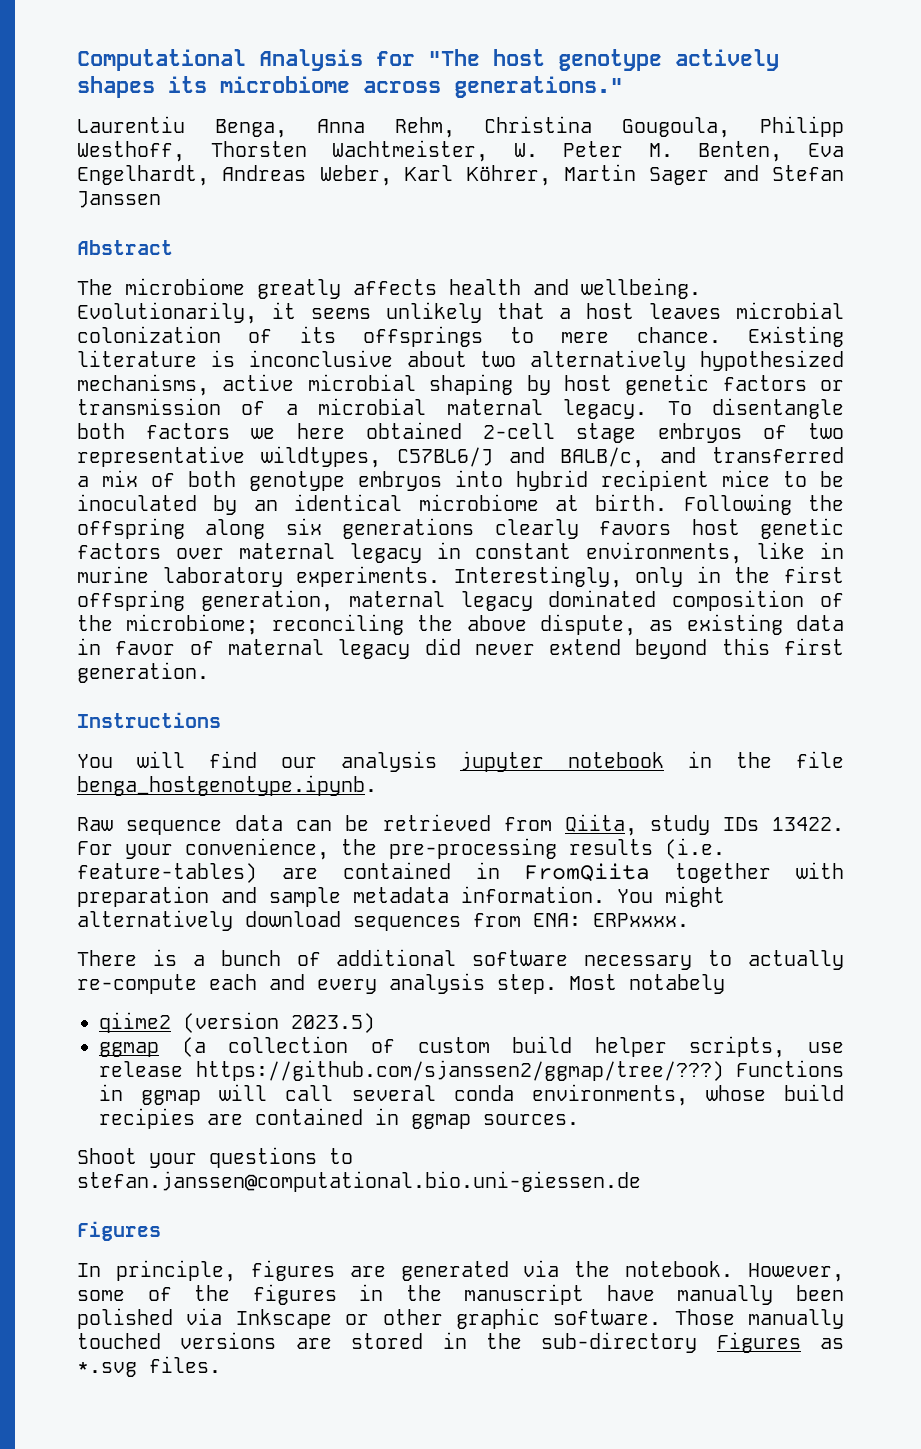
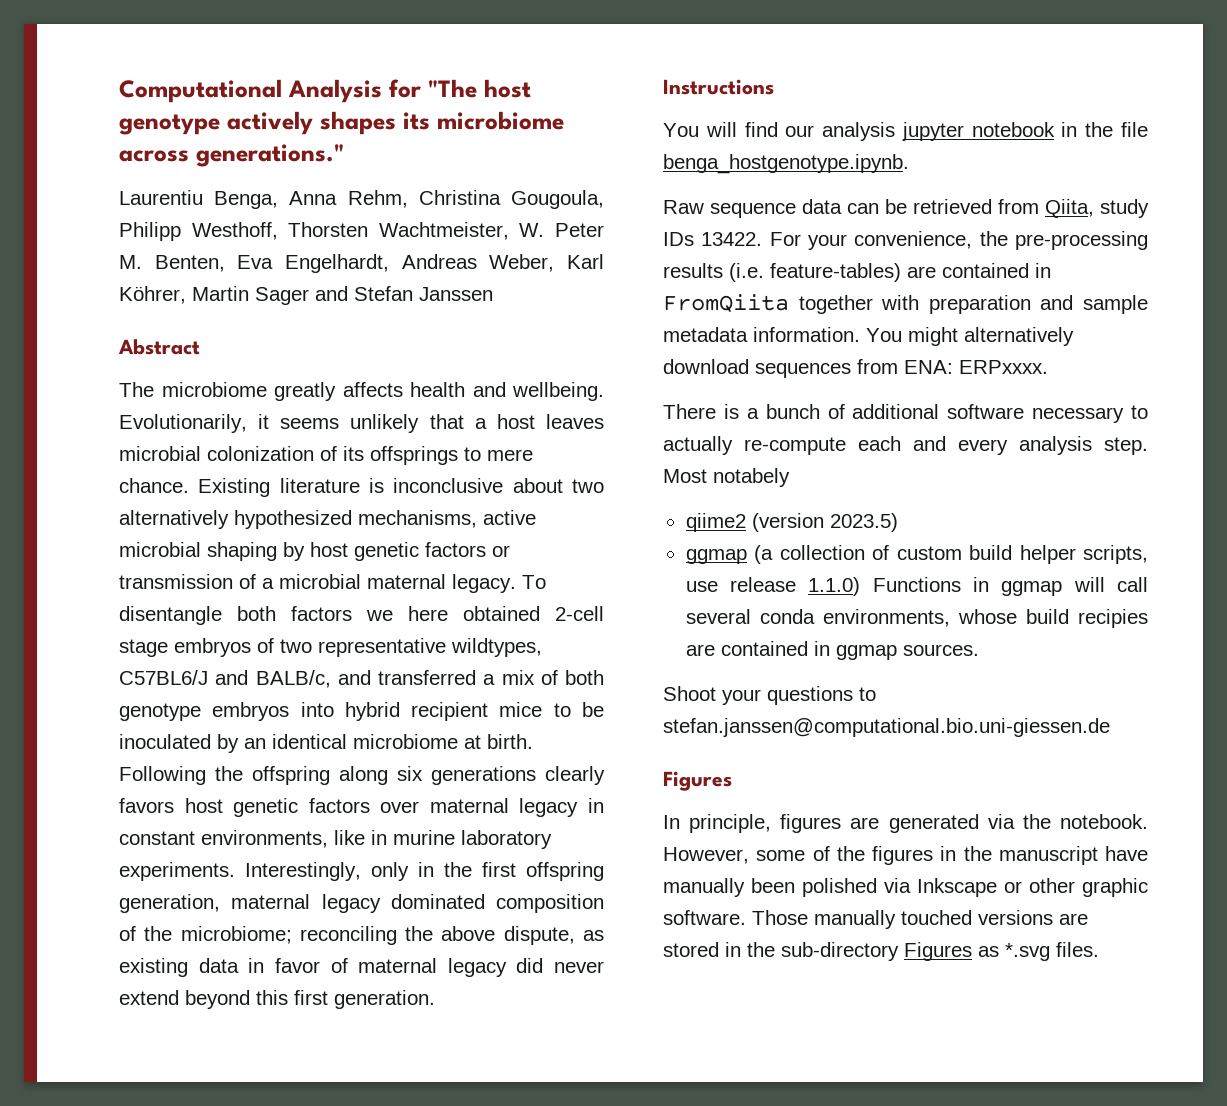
- ggmap (a collection of custom build helper scripts, use release https://github.com/sjanssen2/ggmap/tree/???) Functions in ggmap will call several conda environments, whose build recipies are contained in ggmap sources.
+ ggmap (a collection of custom build helper scripts, use release 1.1.0) Functions in ggmap will call several conda environments, whose build recipies are contained in ggmap sources.

